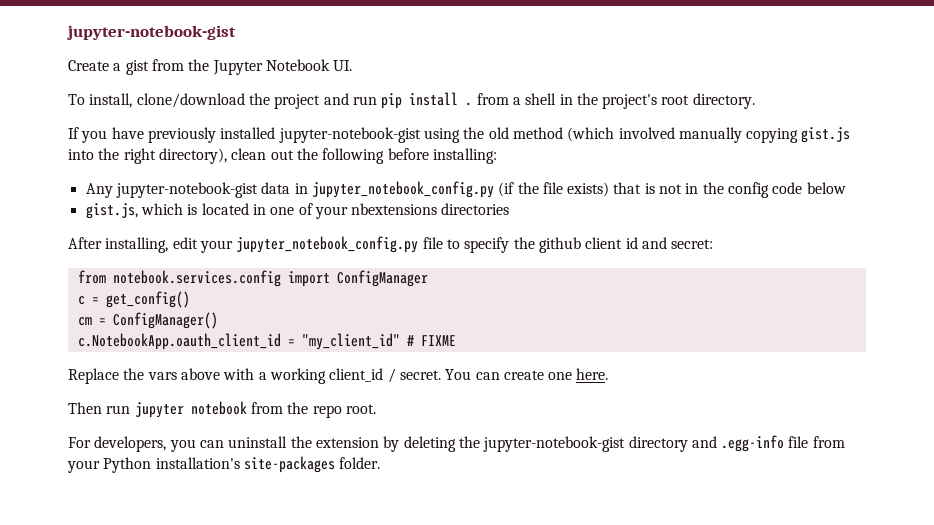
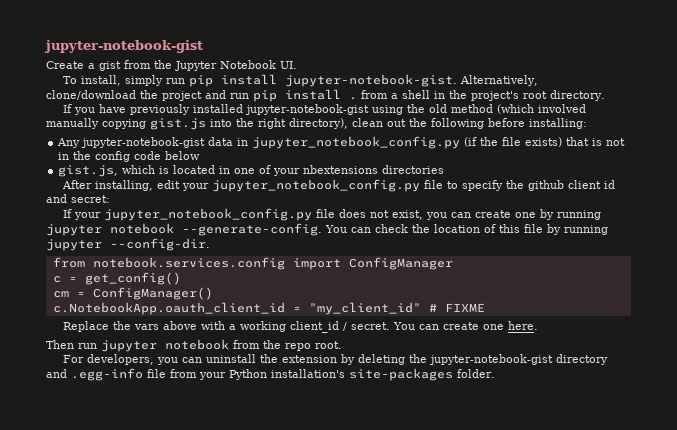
- To install, clone/download the project and run pip install . from a shell in the project's root directory.
+ To install, simply run pip install jupyter-notebook-gist. Alternatively, clone/download the project and run pip install . from a shell in the project's root directory.
+ If your jupyter_notebook_config.py file does not exist, you can create one by running jupyter notebook --generate-config. You can check the location of this file by running jupyter --config-dir.

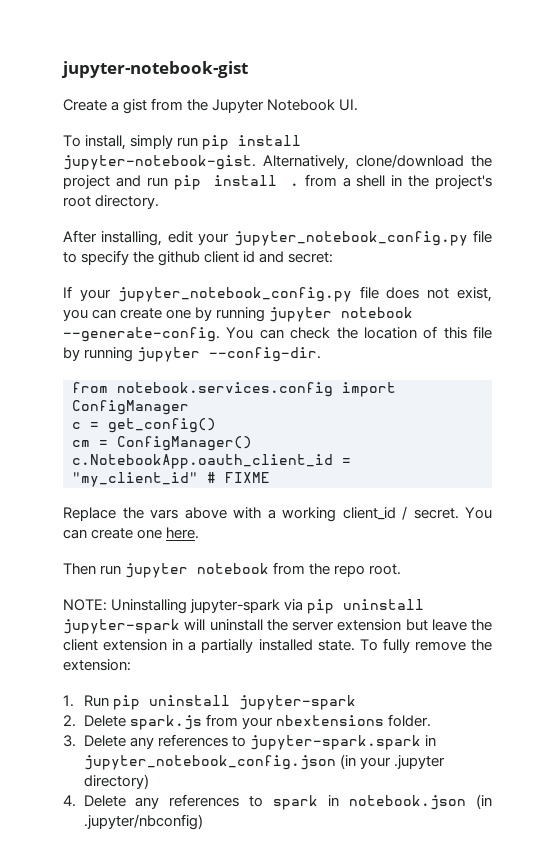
- If you have previously installed jupyter-notebook-gist using the old method (which involved manually copying gist.js into the right directory), clean out the following before installing:
- Any jupyter-notebook-gist data in jupyter_notebook_config.py (if the file exists) that is not in the config code below
- gist.js, which is located in one of your nbextensions directories
- For developers, you can uninstall the extension by deleting the jupyter-notebook-gist directory and .egg-info file from your Python installation's site-packages folder.
+ NOTE: Uninstalling jupyter-spark via pip uninstall jupyter-spark will uninstall the server extension but leave the client extension in a partially installed state. To fully remove the extension:
+ 1. Run pip uninstall jupyter-spark
+ 2. Delete spark.js from your nbextensions folder.
+ 3. Delete any references to jupyter-spark.spark in jupyter_notebook_config.json (in your .jupyter directory)
+ 4. Delete any references to spark in notebook.json (in .jupyter/nbconfig)

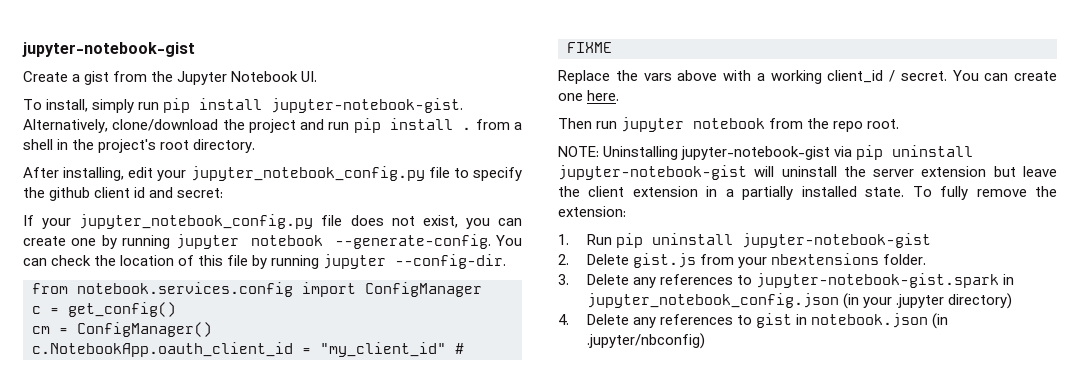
- NOTE: Uninstalling jupyter-spark via pip uninstall jupyter-spark will uninstall the server extension but leave the client extension in a partially installed state.
+ NOTE: Uninstalling jupyter-notebook-gist via pip uninstall jupyter-notebook-gist will uninstall the server extension but leave the client extension in a partially installed state.
- 1. Run pip uninstall jupyter-spark
+ 1. Run pip uninstall jupyter-notebook-gist
- 2. Delete spark.js from your nbextensions folder.
+ 2. Delete gist.js from your nbextensions folder.
- 3. Delete any references to jupyter-spark.spark in jupyter_notebook_config.json (in your .jupyter directory)
+ 3. Delete any references to jupyter-notebook-gist.spark in jupyter_notebook_config.json (in your .jupyter directory)
- 4. Delete any references to spark in notebook.json (in .jupyter/nbconfig)
+ 4. Delete any references to gist in notebook.json (in .jupyter/nbconfig)

